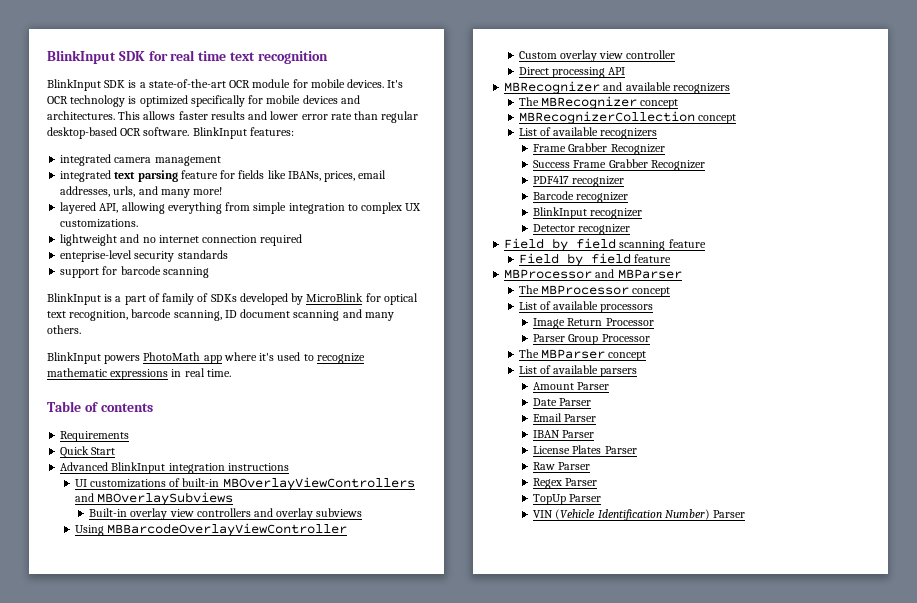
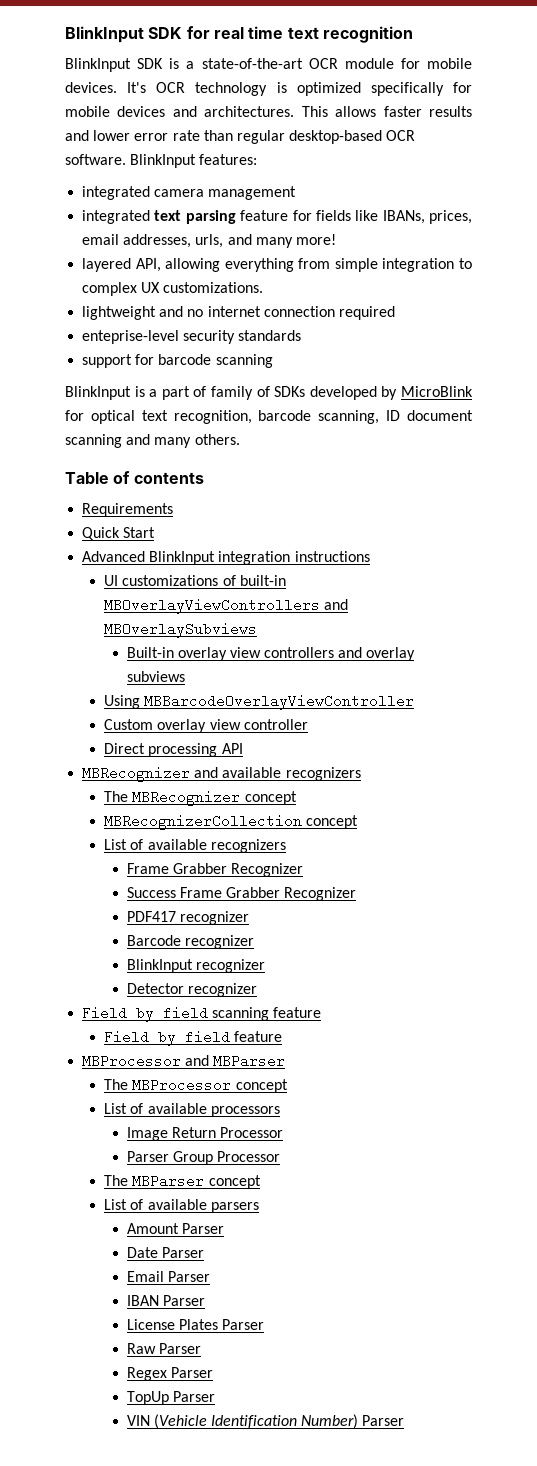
- BlinkInput powers PhotoMath app where it's used to recognize mathematic expressions in real time.

